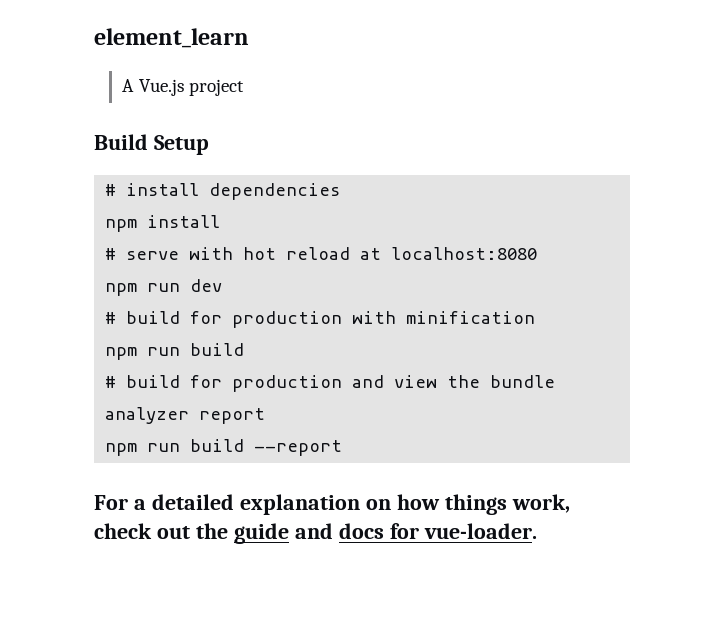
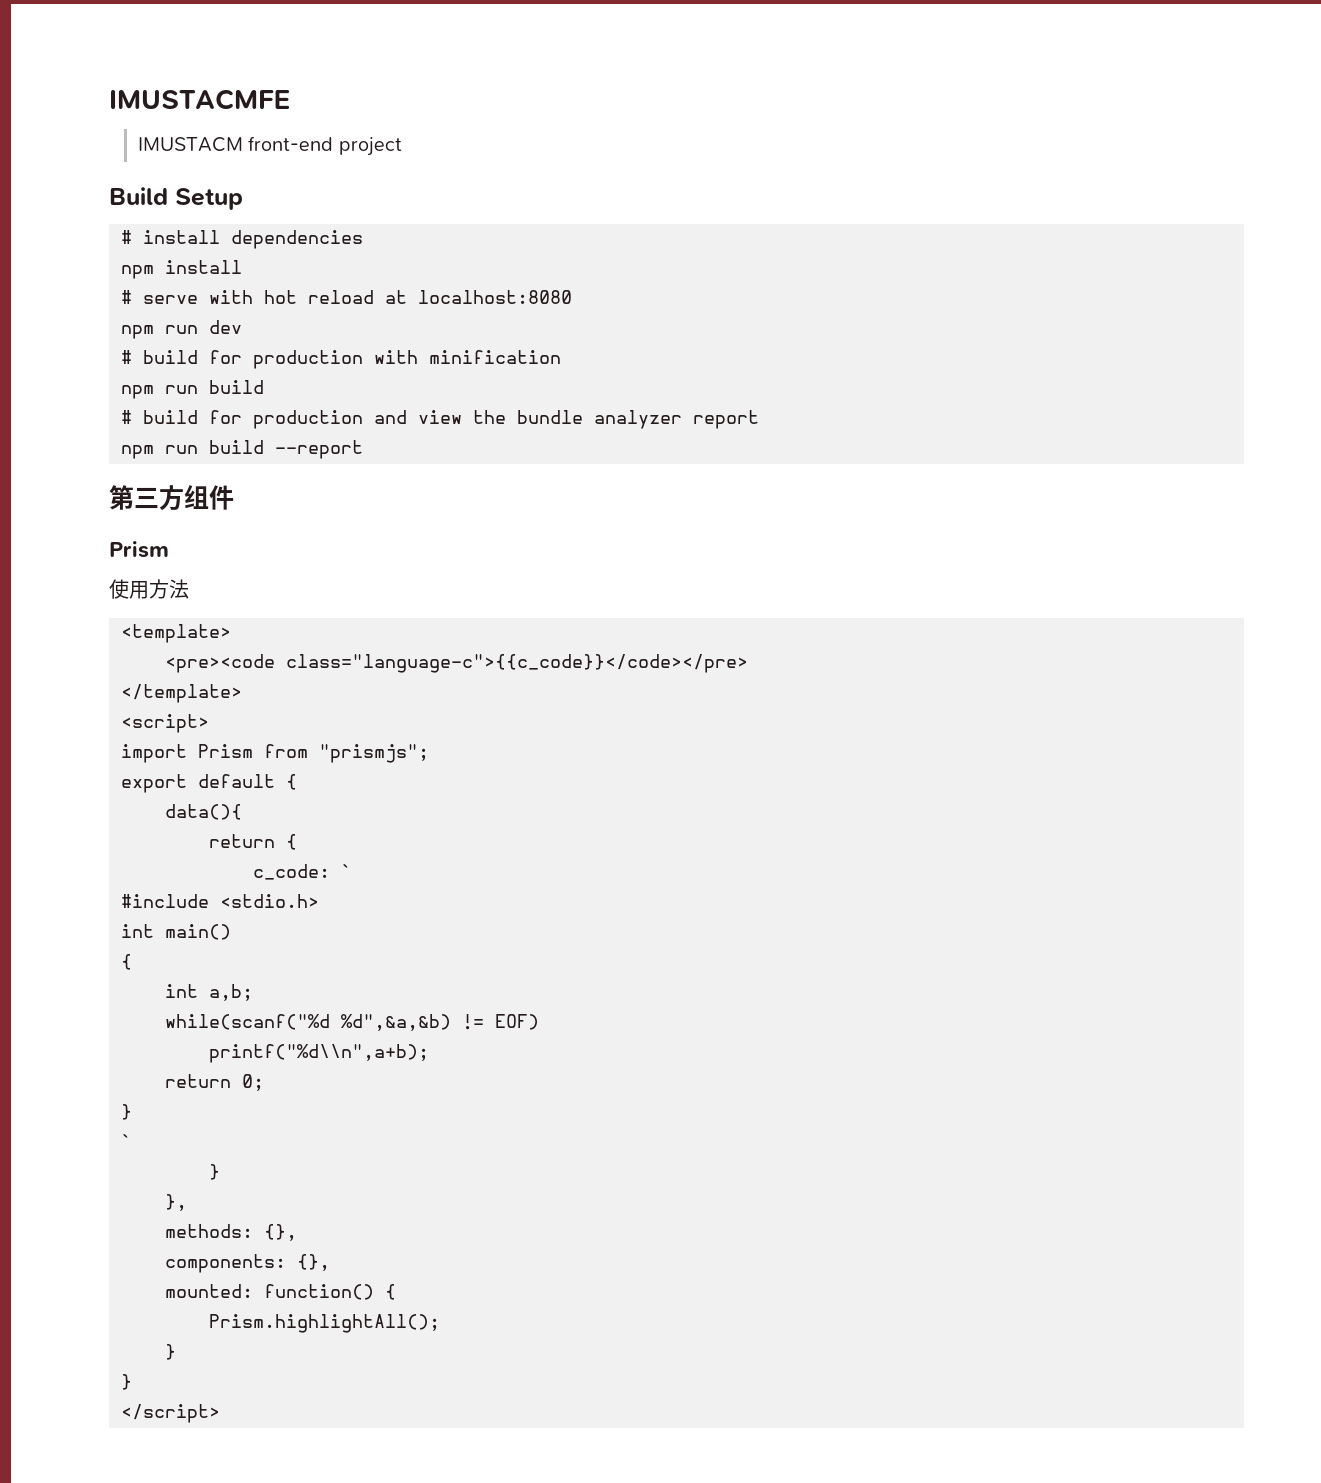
- element_learn
- A Vue.js project
+ IMUSTACMFE
+ IMUSTACM front-end project
- For a detailed explanation on how things work, check out the guide and docs for vue-loader.
+ 第三方组件
+ Prism
+ 使用方法
+ <template>
+ <pre><code class="language-c">{{c_code}}</code></pre>
+ </template>
+ <script>
+ import Prism from "prismjs";
+ export default {
+ data(){
+ return {
+ c_code: `
+ #include <stdio.h>
+ int main()
+ {
+ int a,b;
+ while(scanf("%d %d",&a,&b) != EOF)
+ printf("%d\\n",a+b);
+ return 0;
+ }
+ `
+ }
+ },
+ methods: {},
+ components: {},
+ mounted: function() {
+ Prism.highlightAll();
+ }
+ }
+ </script>

